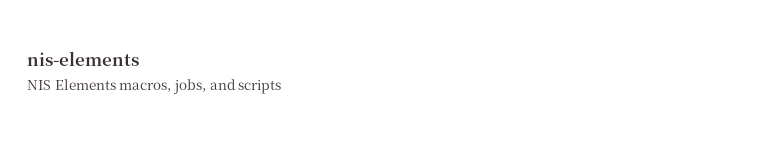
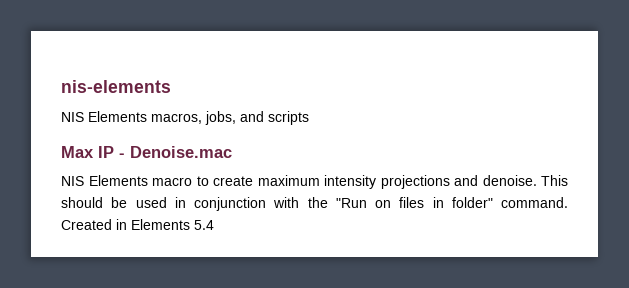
+ Max IP - Denoise.mac
+ NIS Elements macro to create maximum intensity projections and denoise. This should be used in conjunction with the "Run on files in folder" command. Created in Elements 5.4

